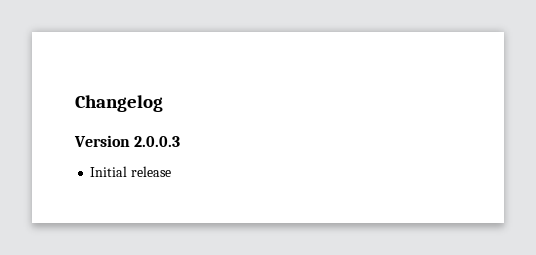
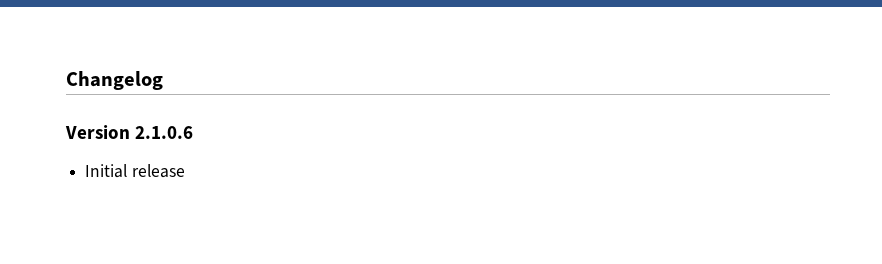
- Version 2.0.0.3
+ Version 2.1.0.6

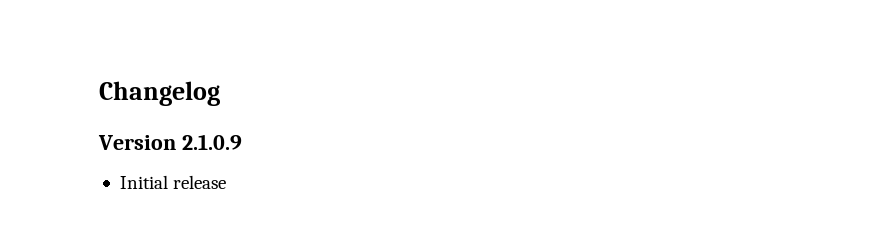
- Version 2.1.0.6
+ Version 2.1.0.9

